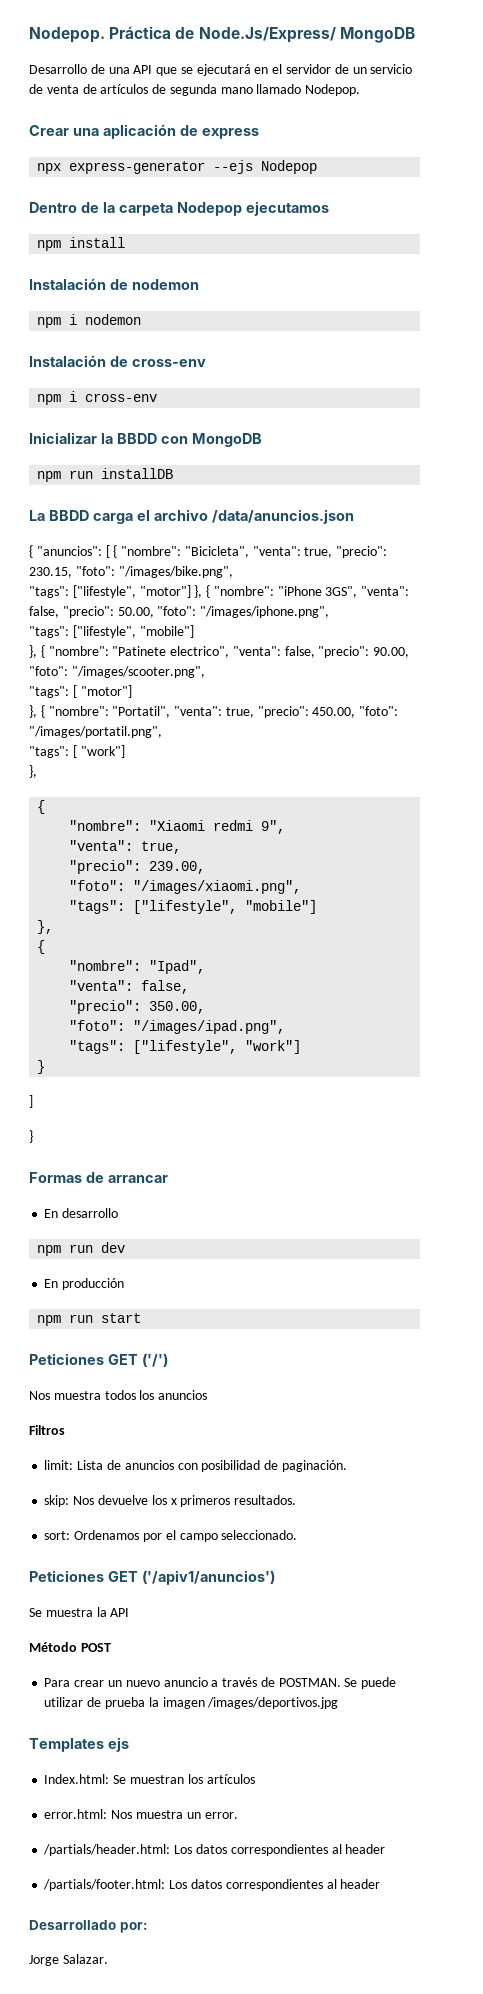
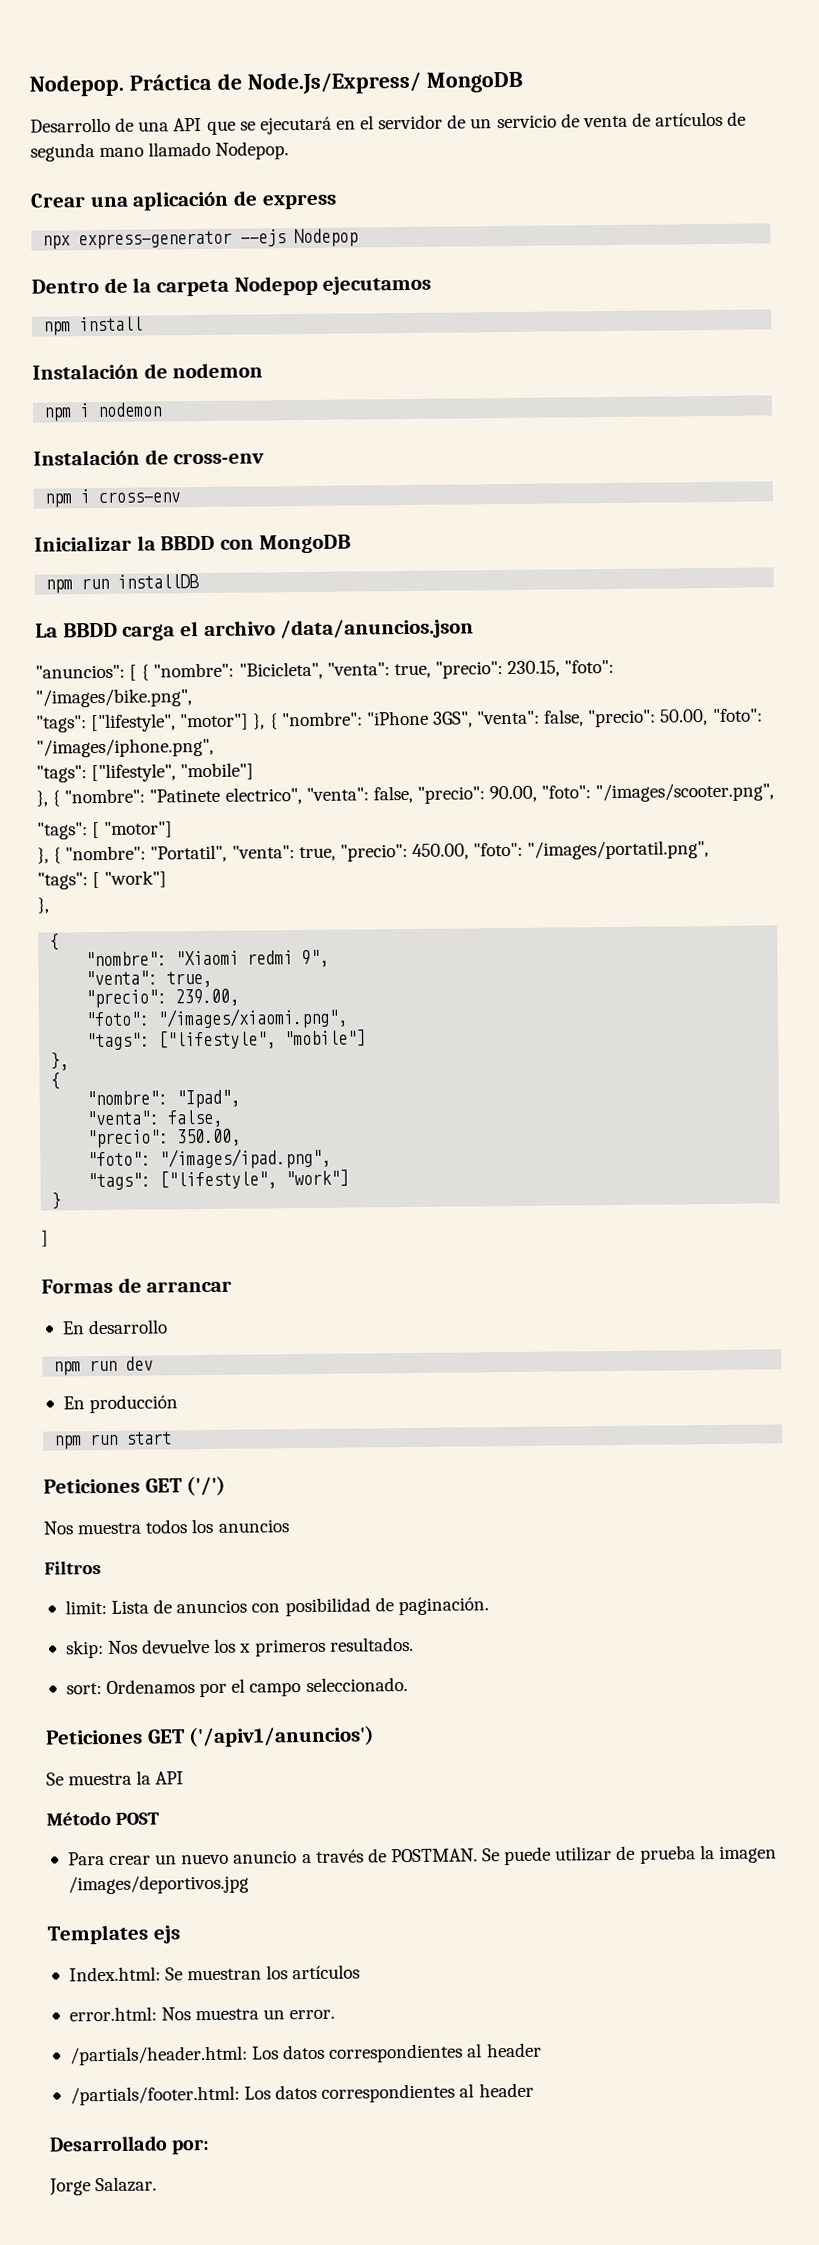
- { "anuncios": [ { "nombre": "Bicicleta", "venta": true, "precio": 230.15, "foto": "/images/bike.png",
+ "anuncios": [ { "nombre": "Bicicleta", "venta": true, "precio": 230.15, "foto": "/images/bike.png",
  ]
- }

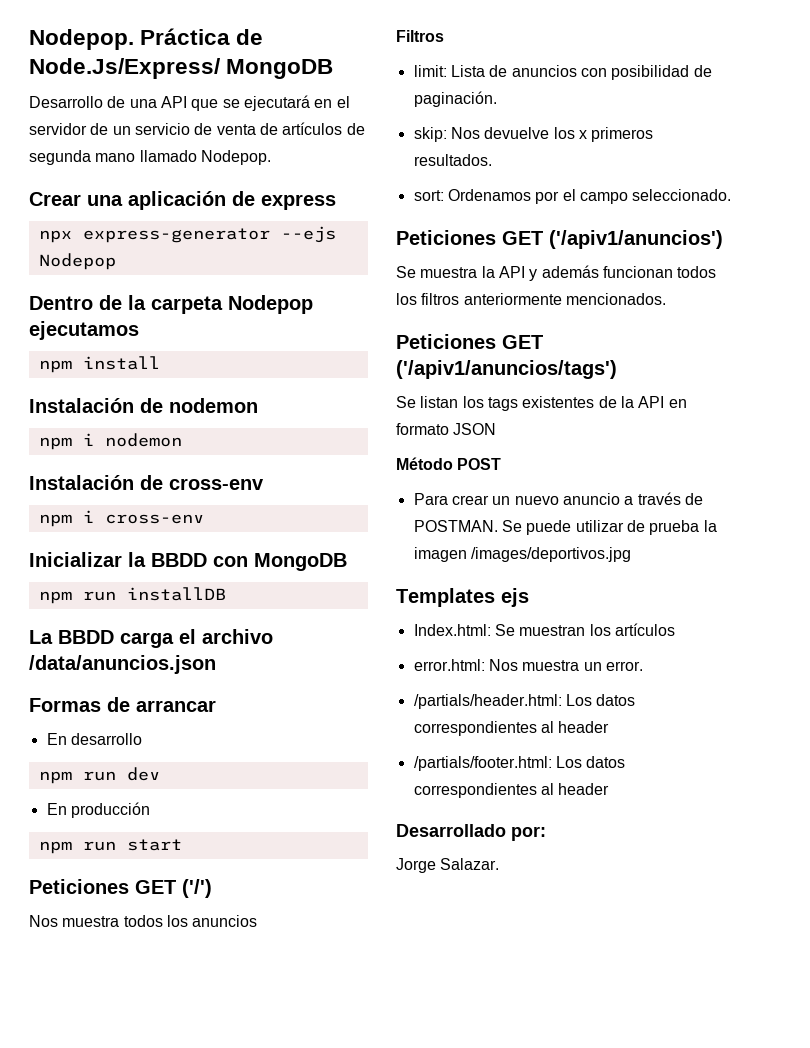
- "anuncios": [ { "nombre": "Bicicleta", "venta": true, "precio": 230.15, "foto": "/images/bike.png",
- "tags": ["lifestyle", "motor"] }, { "nombre": "iPhone 3GS", "venta": false, "precio": 50.00, "foto": "/images/iphone.png",
- "tags": ["lifestyle", "mobile"]
- }, { "nombre": "Patinete electrico", "venta": false, "precio": 90.00, "foto": "/images/scooter.png",
- "tags": [ "motor"]
- }, { "nombre": "Portatil", "venta": true, "precio": 450.00, "foto": "/images/portatil.png",
- "tags": [ "work"]
- },
- {
- "nombre": "Xiaomi redmi 9",
- "venta": true,
- "precio": 239.00,
- "foto": "/images/xiaomi.png",
- "tags": ["lifestyle", "mobile"]
- },
- {
- "nombre": "Ipad",
- "venta": false,
- "precio": 350.00,
- "foto": "/images/ipad.png",
- "tags": ["lifestyle", "work"]
- }
- ]
- Se muestra la API
+ Se muestra la API y además funcionan todos los filtros anteriormente mencionados.
+ Peticiones GET ('/apiv1/anuncios/tags')
+ Se listan los tags existentes de la API en formato JSON

